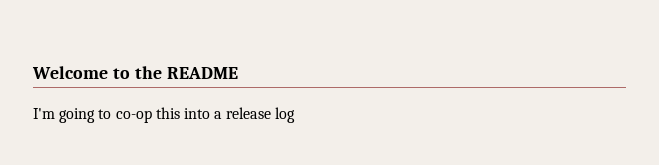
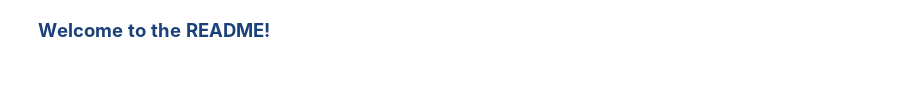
- Welcome to the README
- I'm going to co-op this into a release log
+ Welcome to the README!

